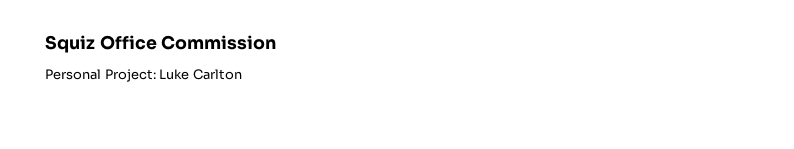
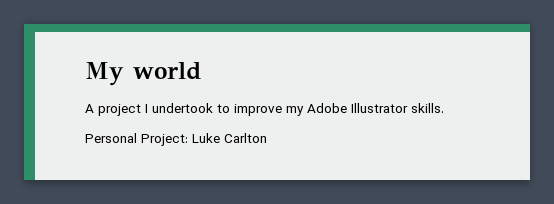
- Squiz Office Commission
+ My world
+ A project I undertook to improve my Adobe Illustrator skills.

